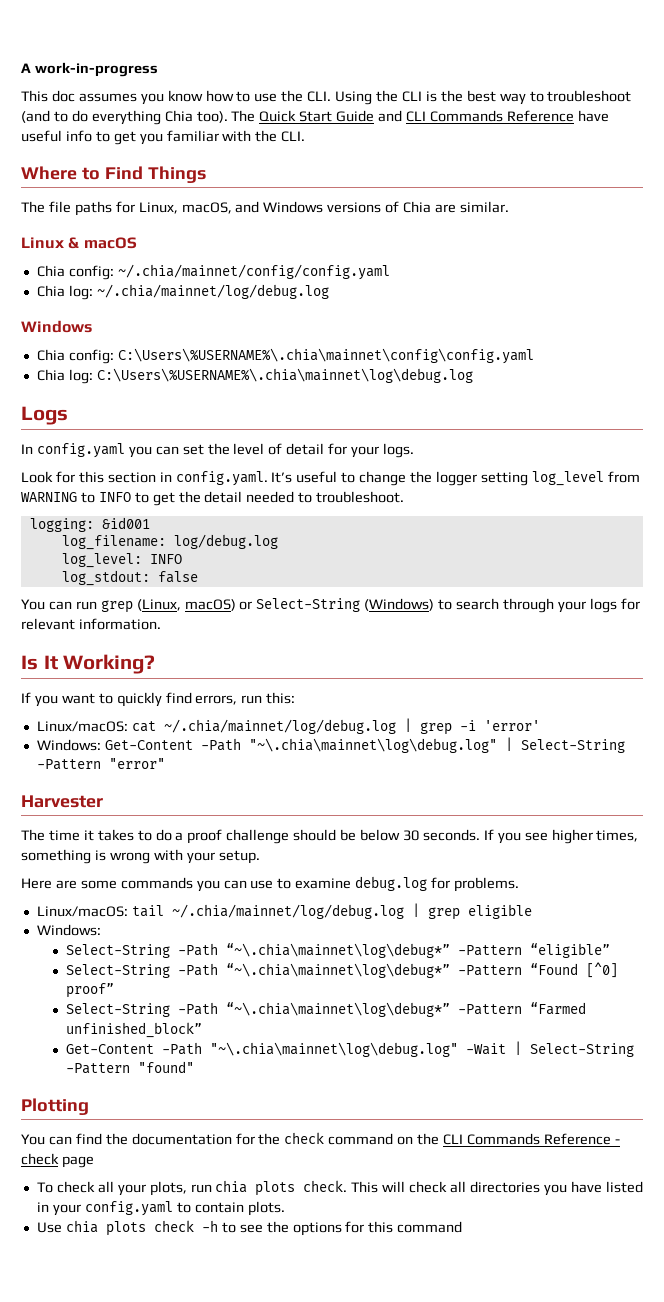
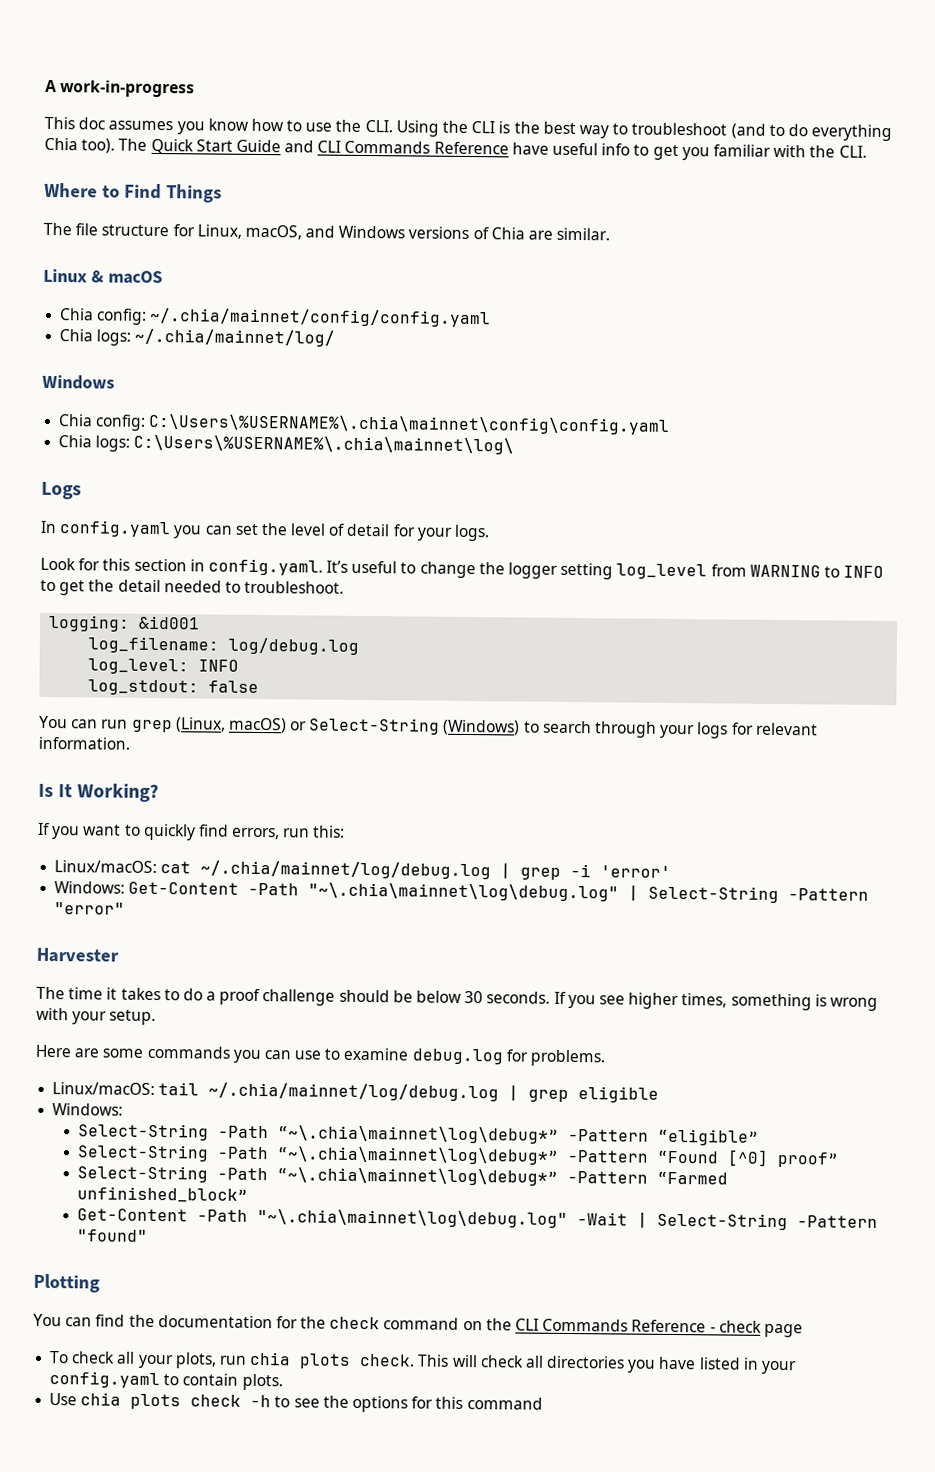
- The file paths for Linux, macOS, and Windows versions of Chia are similar.
+ The file structure for Linux, macOS, and Windows versions of Chia are similar.
- Chia log: ~/.chia/mainnet/log/debug.log
+ Chia logs: ~/.chia/mainnet/log/
- Chia log: C:\Users\%USERNAME%\.chia\mainnet\log\debug.log
+ Chia logs: C:\Users\%USERNAME%\.chia\mainnet\log\

